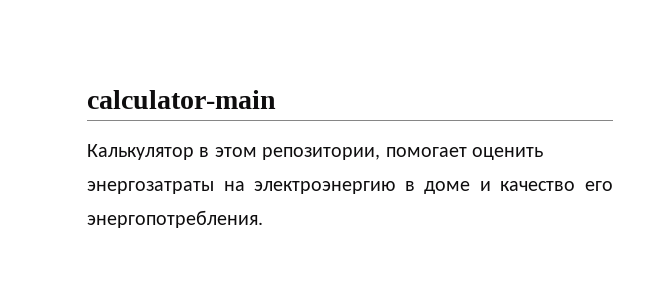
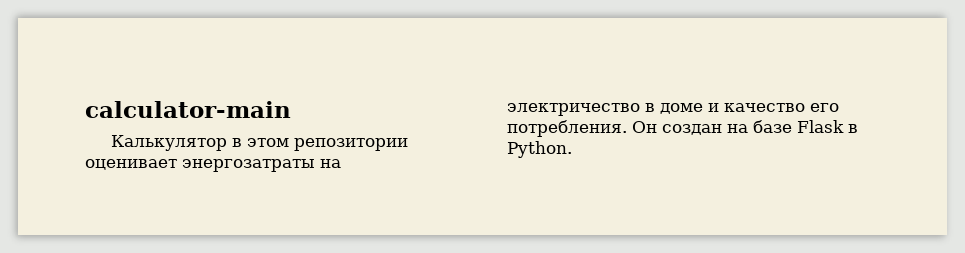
- Калькулятор в этом репозитории, помогает оценить энергозатраты на электроэнергию в доме и качество его энергопотребления.
+ Калькулятор в этом репозитории оценивает энергозатраты на электричество в доме и качество его потребления. Он создан на базе Flask в Python.

